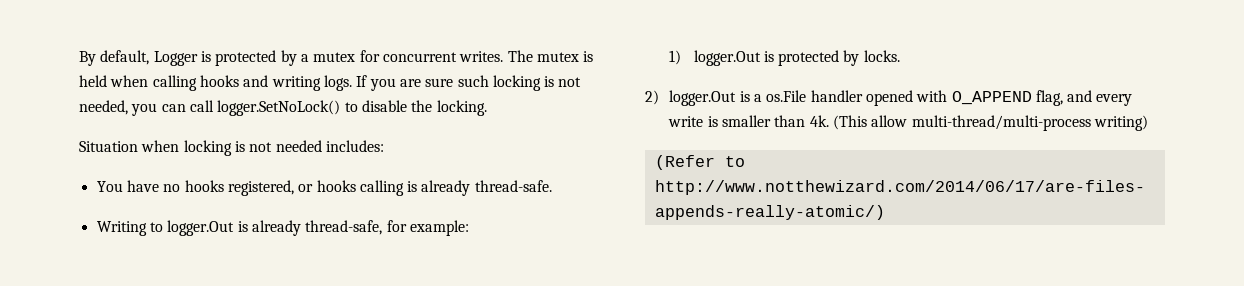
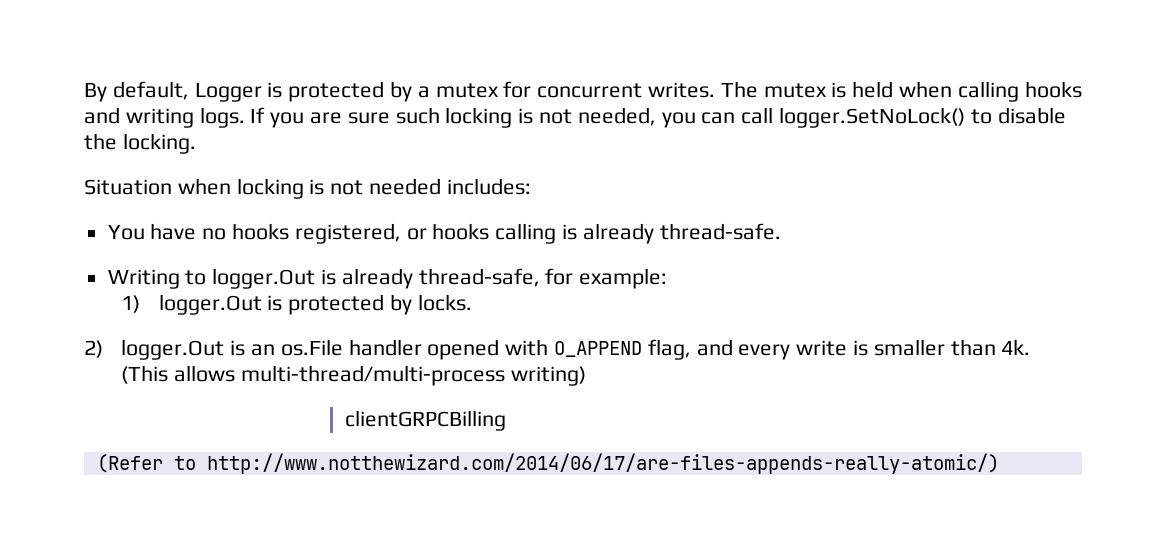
- 2) logger.Out is a os.File handler opened with O_APPEND flag, and every write is smaller than 4k.
+ 2) logger.Out is an os.File handler opened with O_APPEND flag, and every write is smaller than 4k.
- (This allow multi-thread/multi-process writing)
+ (This allows multi-thread/multi-process writing)
+ clientGRPCBilling

